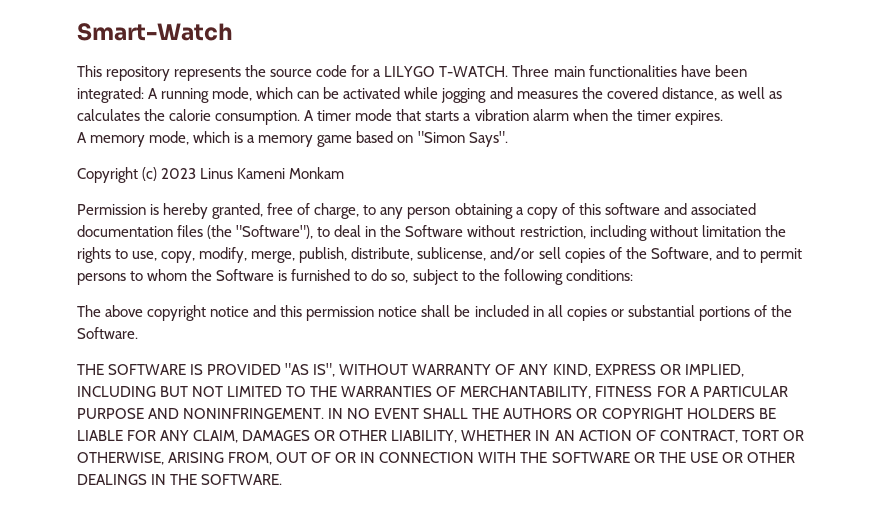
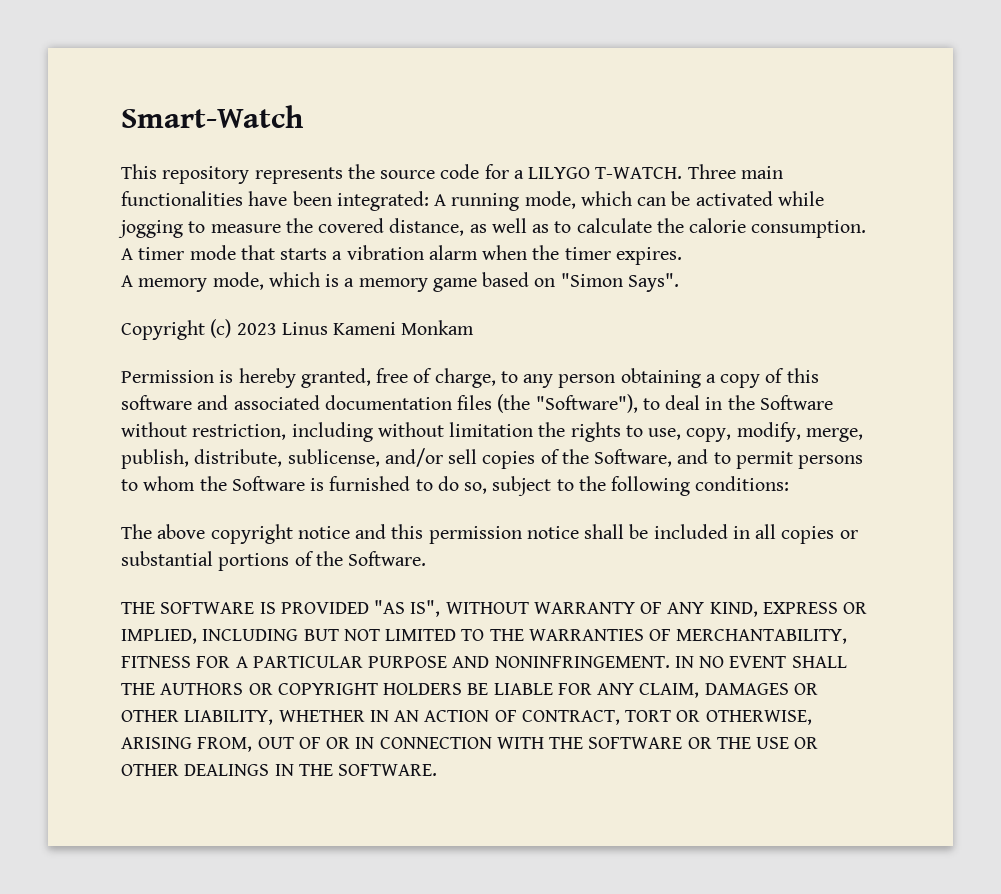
- Three main functionalities have been integrated: A running mode, which can be activated while jogging and measures the covered distance, as well as calculates the calorie consumption.
+ Three main functionalities have been integrated: A running mode, which can be activated while jogging to measure the covered distance, as well as to calculate the calorie consumption.

